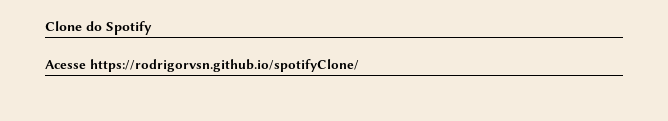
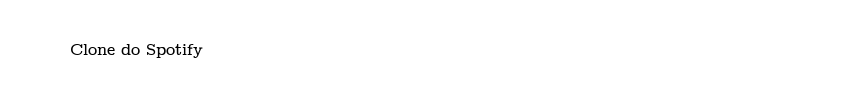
- Acesse https://rodrigorvsn.github.io/spotifyClone/

